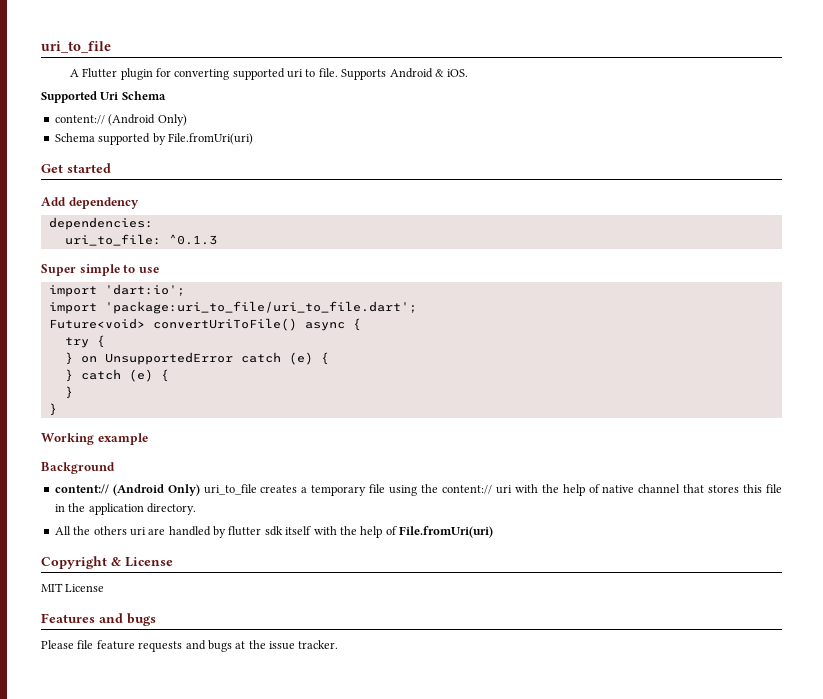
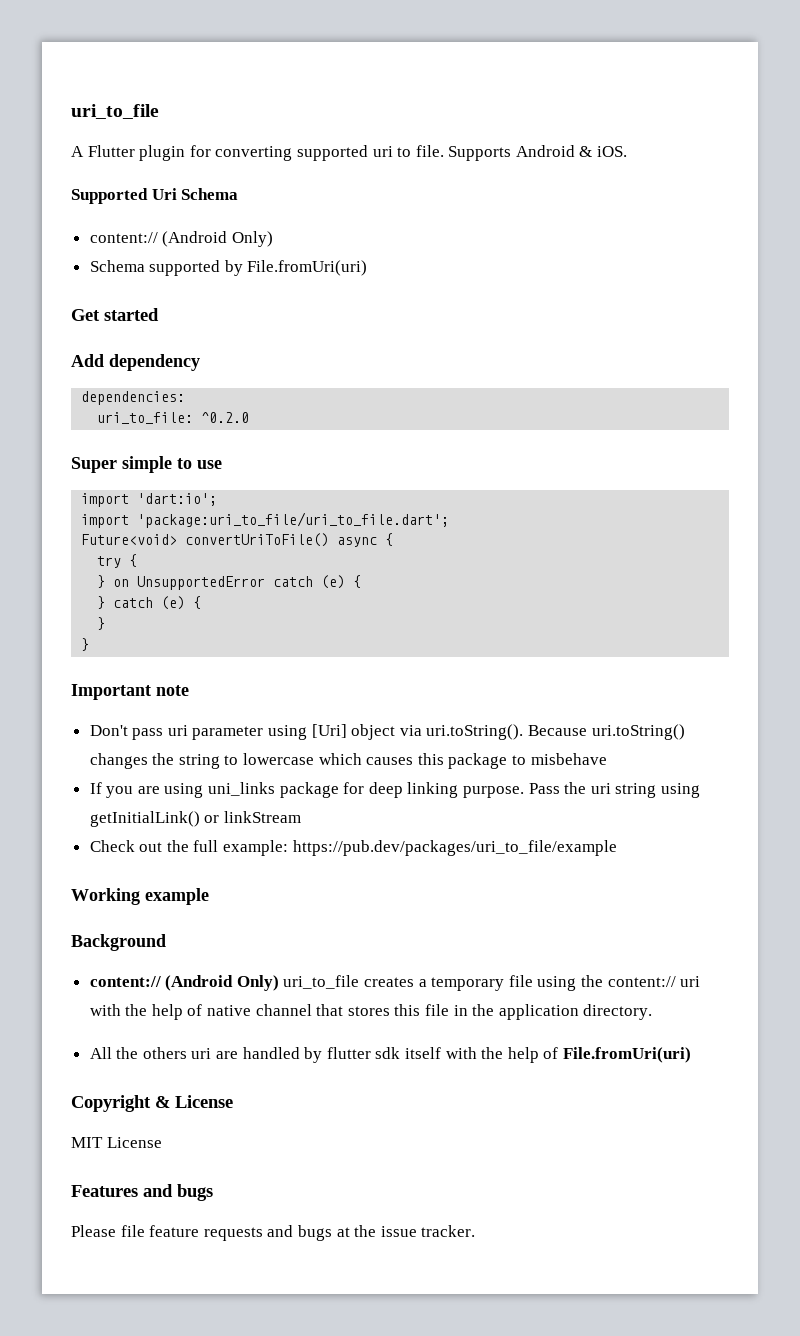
- uri_to_file: ^0.1.3
+ uri_to_file: ^0.2.0
+ Important note
+ Don't pass uri parameter using [Uri] object via uri.toString(). Because uri.toString() changes the string to lowercase which causes this package to misbehave
+ If you are using uni_links package for deep linking purpose. Pass the uri string using getInitialLink() or linkStream
+ Check out the full example: https://pub.dev/packages/uri_to_file/example

